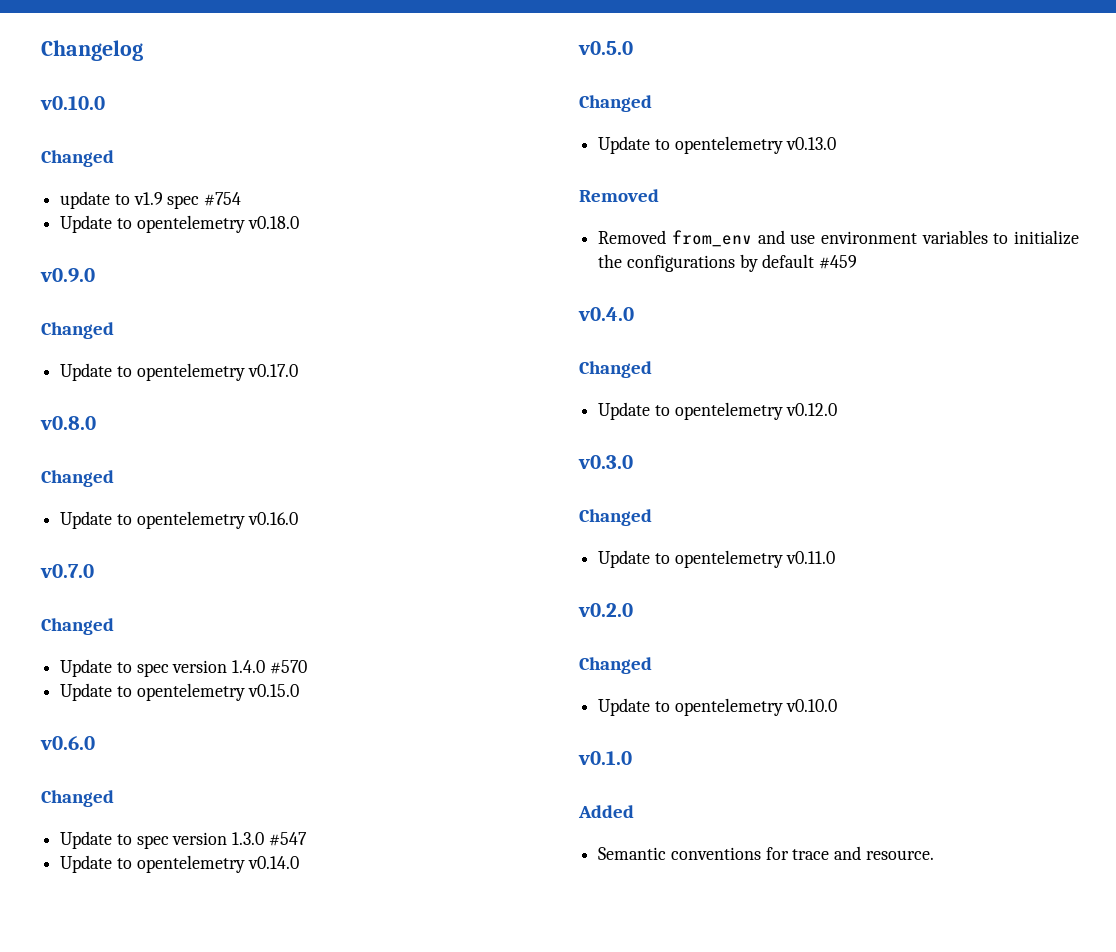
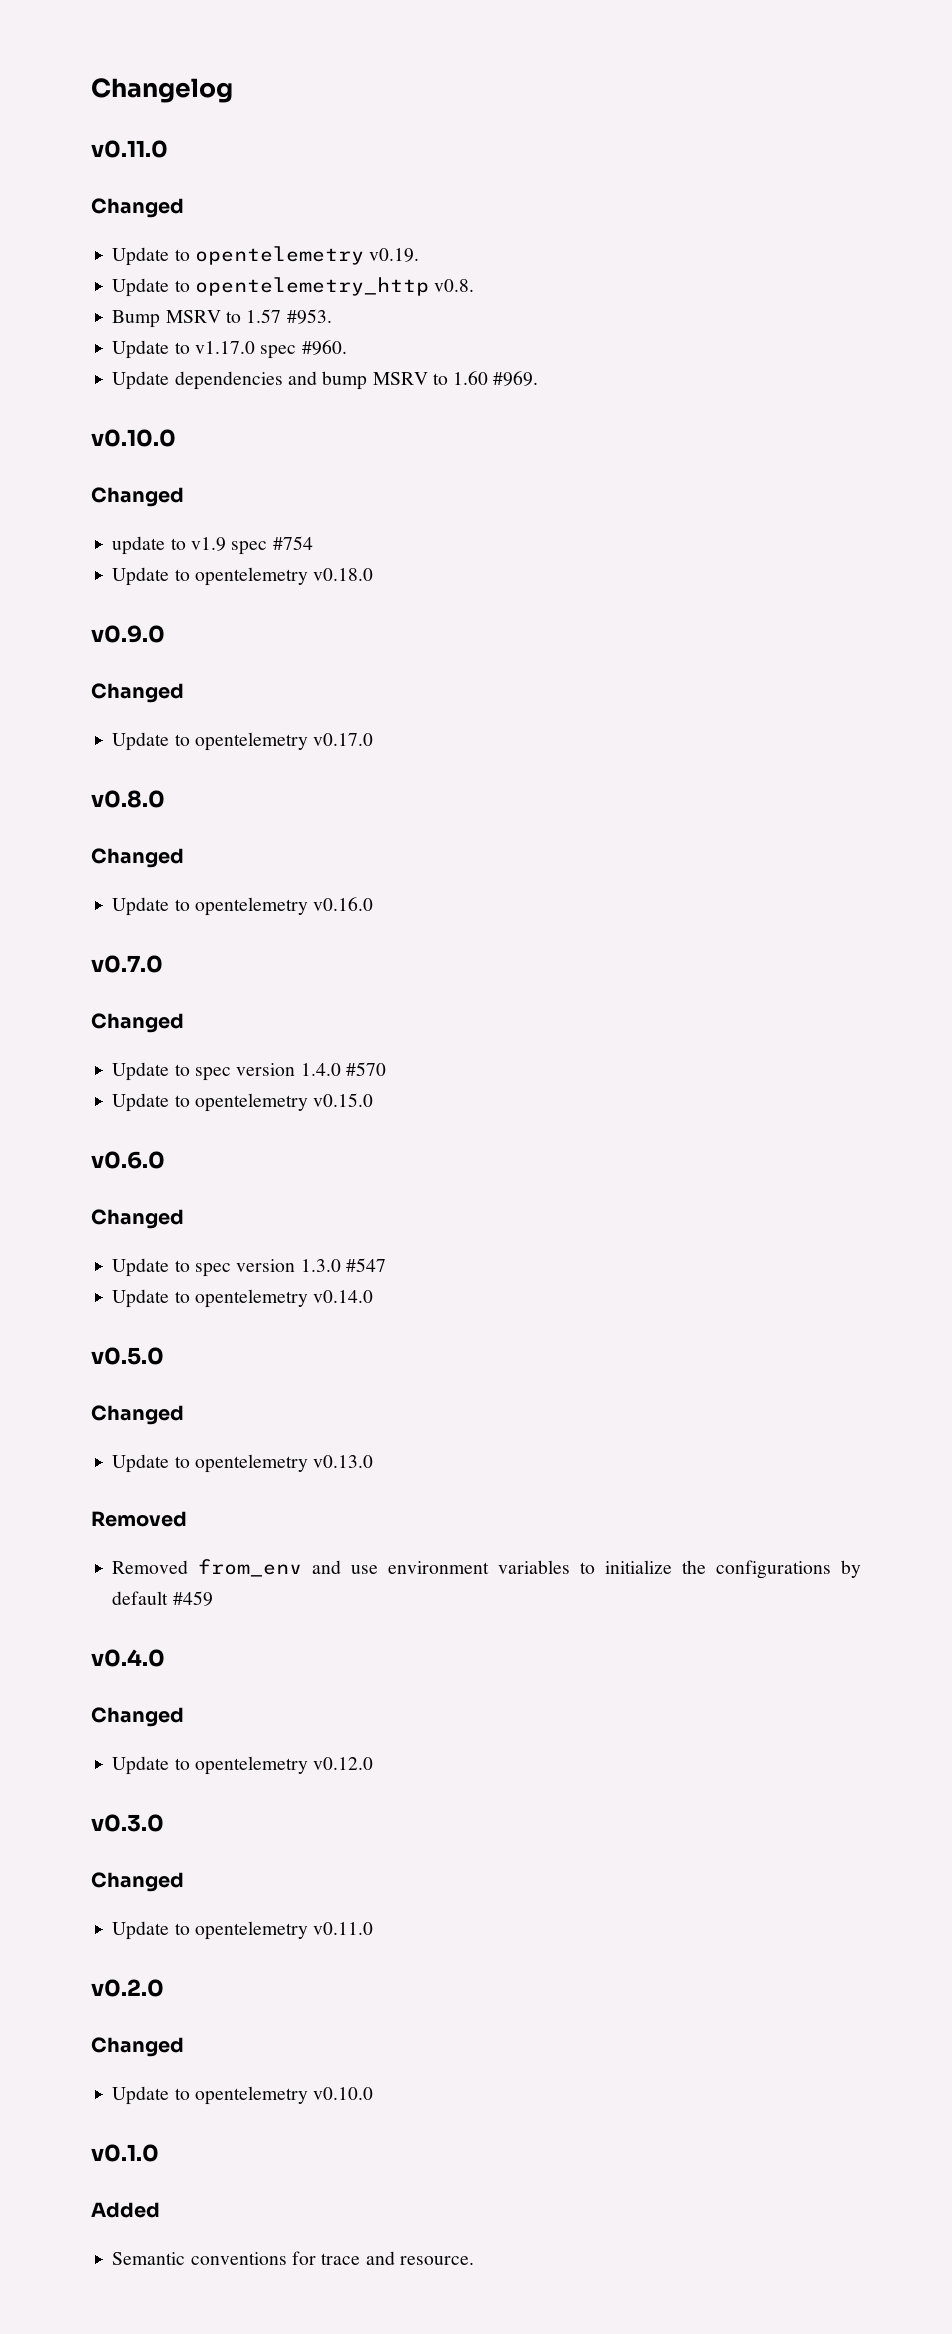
  Changelog
+ v0.11.0
+ Changed
+ Update to opentelemetry v0.19.
+ Update to opentelemetry_http v0.8.
+ Bump MSRV to 1.57 #953.
+ Update to v1.17.0 spec #960.
+ Update dependencies and bump MSRV to 1.60 #969.

